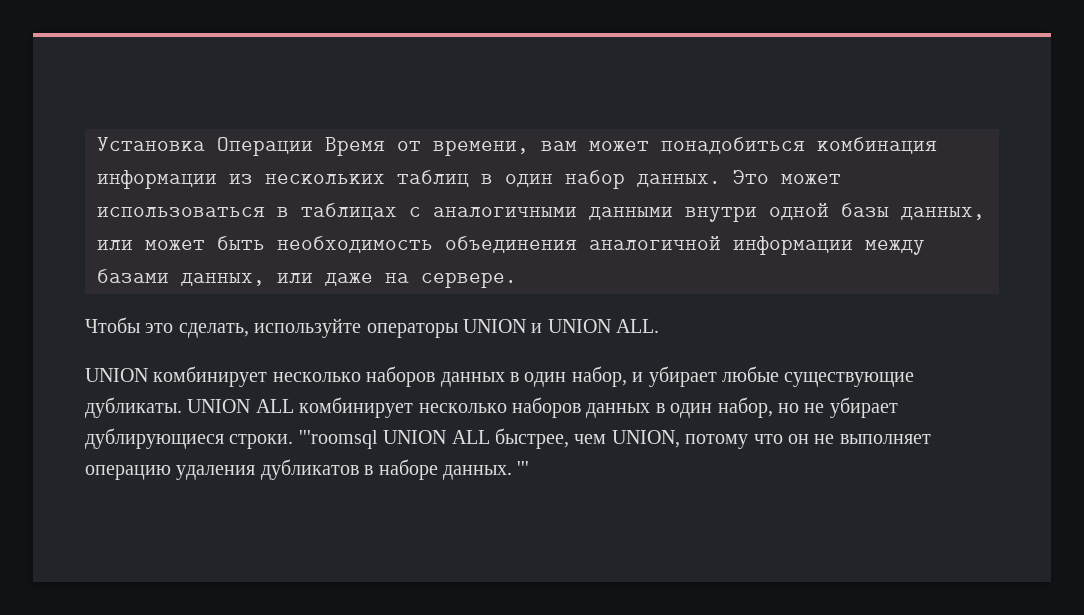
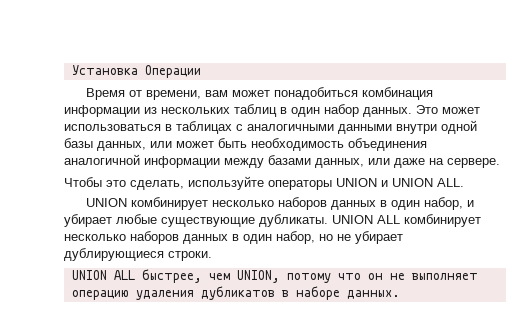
- Установка Операции Время от времени, вам может понадобиться комбинация информации из нескольких таблиц в один набор данных.
+ Установка Операции
+ Время от времени, вам может понадобиться комбинация информации из нескольких таблиц в один набор данных.
- UNION ALL комбинирует несколько наборов данных в один набор, но не убирает дублирующиеся строки. '''roomsql UNION ALL быстрее, чем UNION, потому что он не выполняет операцию удаления дубликатов в наборе данных. '''
+ UNION ALL комбинирует несколько наборов данных в один набор, но не убирает дублирующиеся строки.
+ UNION ALL быстрее, чем UNION, потому что он не выполняет операцию удаления дубликатов в наборе данных.

